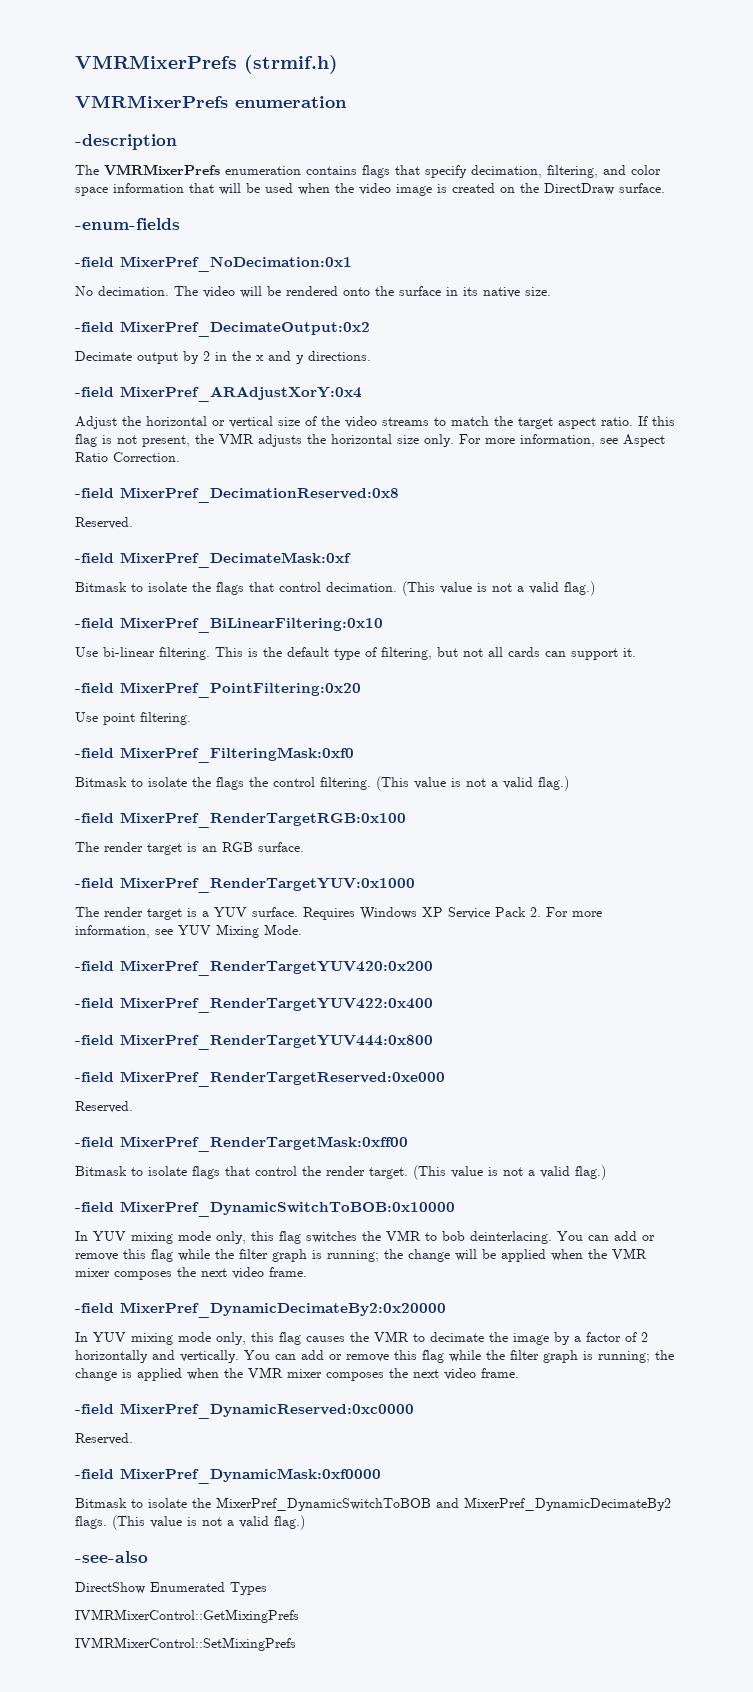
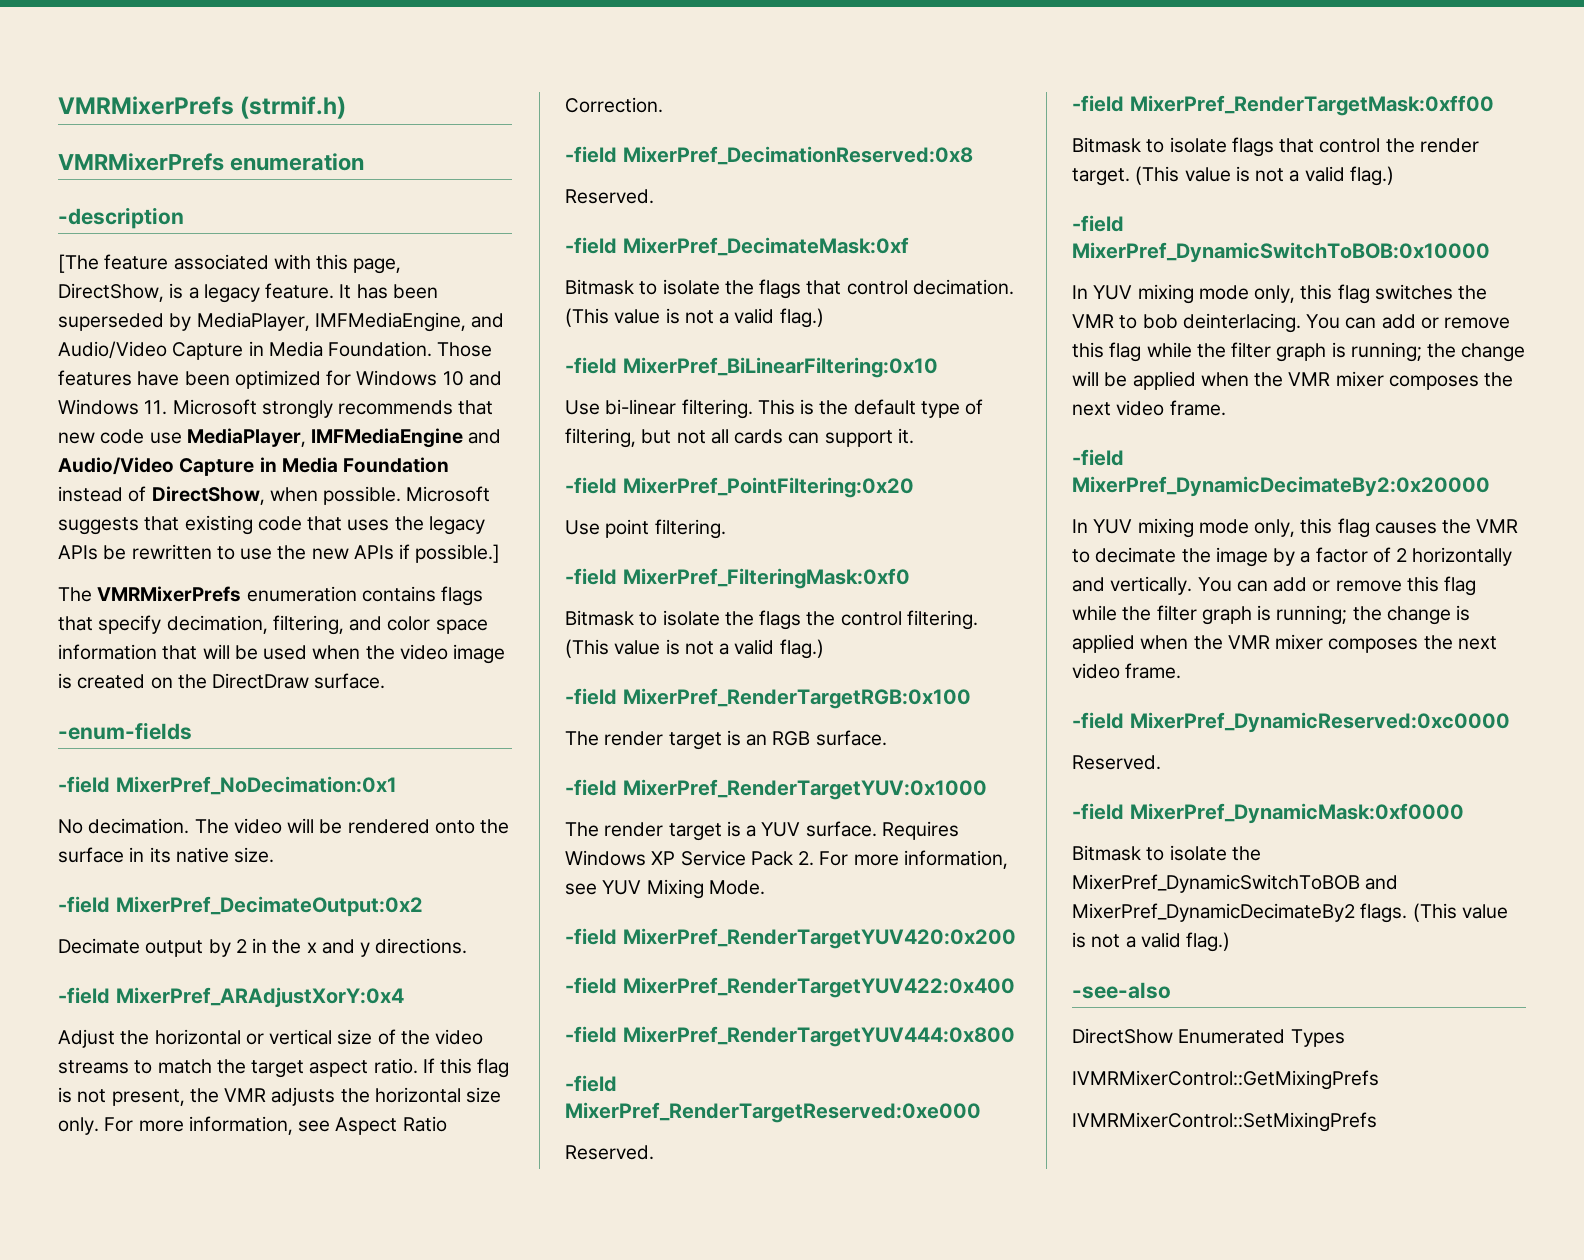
+ [The feature associated with this page, DirectShow, is a legacy feature. It has been superseded by MediaPlayer, IMFMediaEngine, and Audio/Video Capture in Media Foundation. Those features have been optimized for Windows 10 and Windows 11. Microsoft strongly recommends that new code use MediaPlayer, IMFMediaEngine and Audio/Video Capture in Media Foundation instead of DirectShow, when possible. Microsoft suggests that existing code that uses the legacy APIs be rewritten to use the new APIs if possible.]

